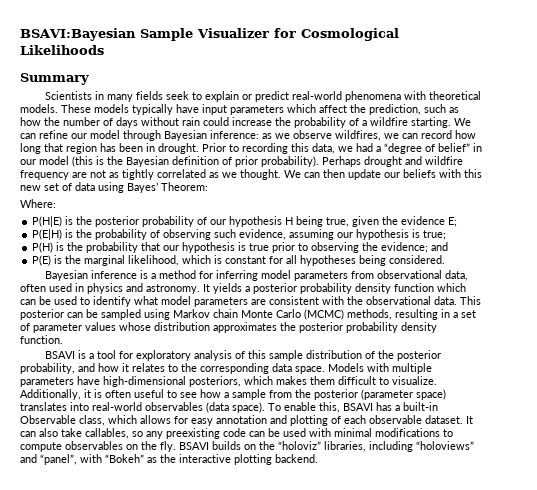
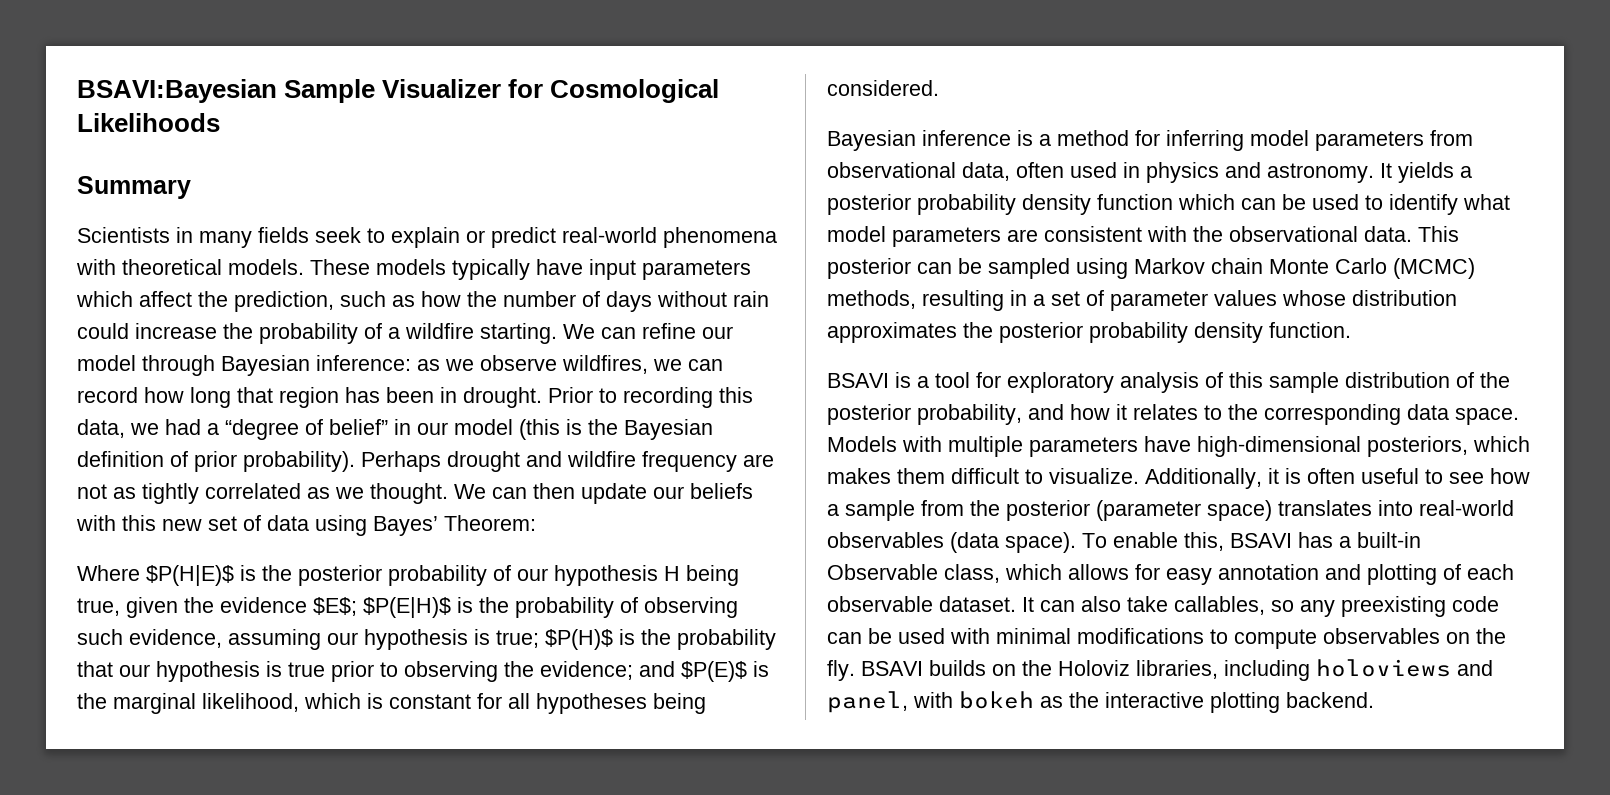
- Where:
- P(H|E) is the posterior probability of our hypothesis H being true, given the evidence E;
- P(E|H) is the probability of observing such evidence, assuming our hypothesis is true;
- P(H) is the probability that our hypothesis is true prior to observing the evidence; and
- P(E) is the marginal likelihood, which is constant for all hypotheses being considered.
+ Where $P(H|E)$ is the posterior probability of our hypothesis H being true, given the evidence $E$; $P(E|H)$ is the probability of observing such evidence, assuming our hypothesis is true; $P(H)$ is the probability that our hypothesis is true prior to observing the evidence; and $P(E)$ is the marginal likelihood, which is constant for all hypotheses being considered.
- BSAVI builds on the “holoviz” libraries, including “holoviews” and “panel”, with “Bokeh” as the interactive plotting backend.
+ BSAVI builds on the Holoviz libraries, including holoviews and panel, with bokeh as the interactive plotting backend.

